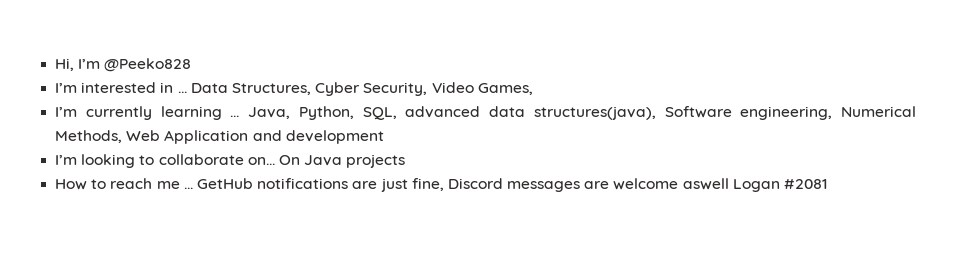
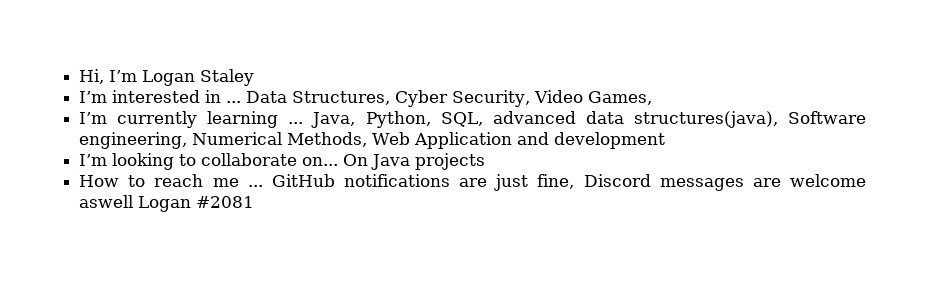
- Hi, I’m @Peeko828
+ Hi, I’m Logan Staley
- GetHub notifications are just fine, Discord messages are welcome aswell Logan #2081
+ GitHub notifications are just fine, Discord messages are welcome aswell Logan #2081

